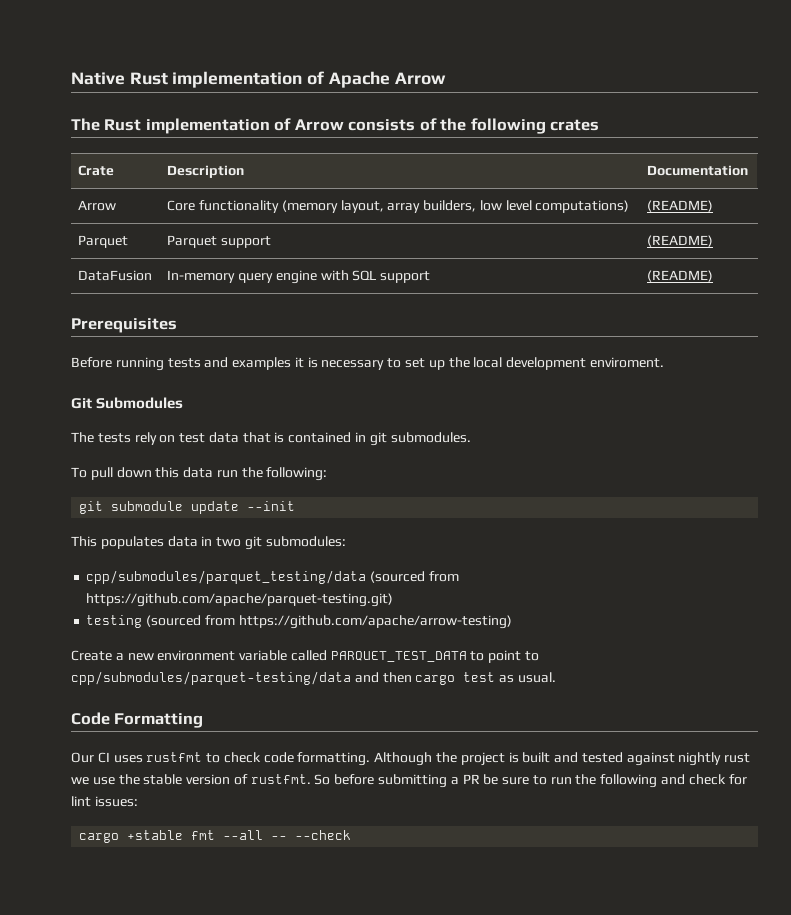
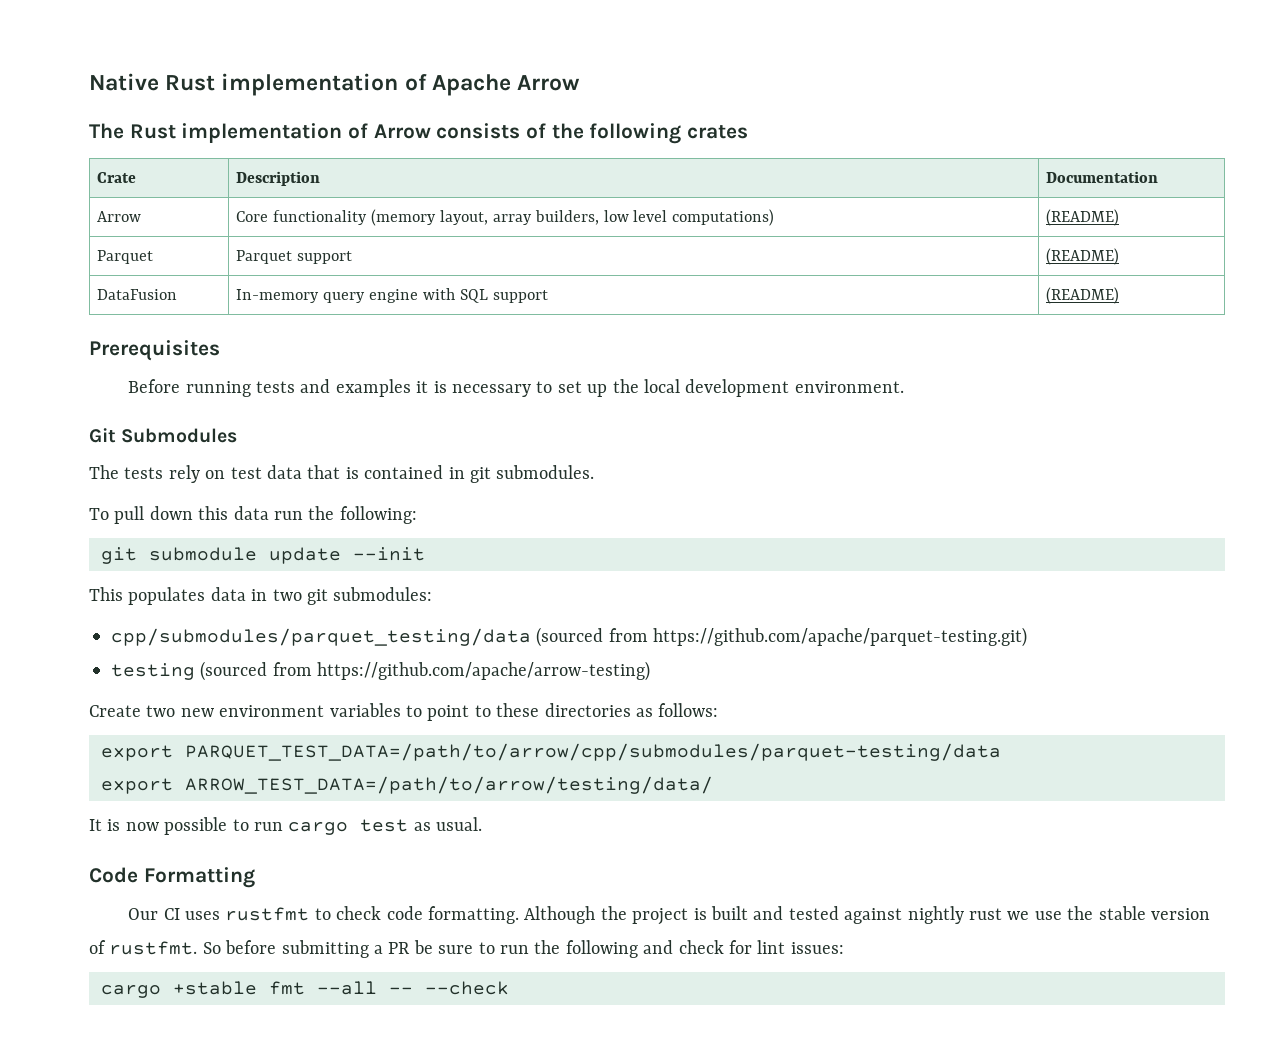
- Before running tests and examples it is necessary to set up the local development enviroment.
+ Before running tests and examples it is necessary to set up the local development environment.
- Create a new environment variable called PARQUET_TEST_DATA to point to cpp/submodules/parquet-testing/data and then cargo test as usual.
+ Create two new environment variables to point to these directories as follows:
+ export PARQUET_TEST_DATA=/path/to/arrow/cpp/submodules/parquet-testing/data
+ export ARROW_TEST_DATA=/path/to/arrow/testing/data/
+ It is now possible to run cargo test as usual.

